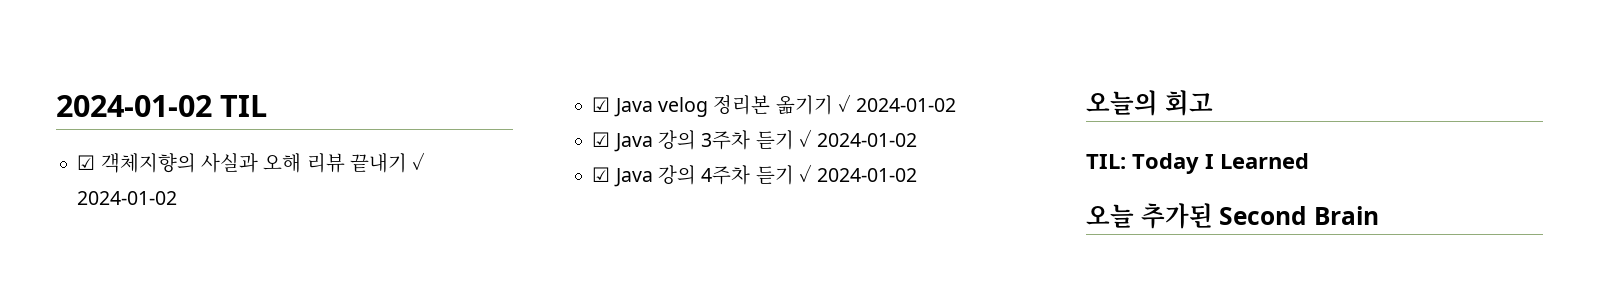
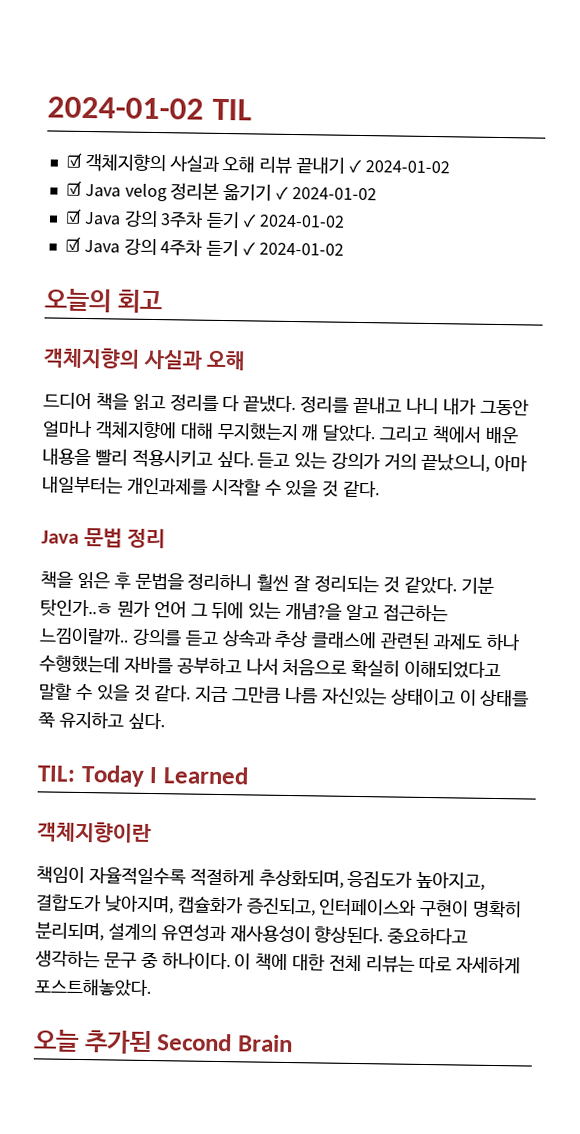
  오늘의 회고
+ 객체지향의 사실과 오해
+ 드디어 책을 읽고 정리를 다 끝냈다. 정리를 끝내고 나니 내가 그동안 얼마나 객체지향에 대해 무지했는지 깨 달았다. 그리고 책에서 배운 내용을 빨리 적용시키고 싶다. 듣고 있는 강의가 거의 끝났으니, 아마 내일부터는 개인과제를 시작할 수 있을 것 같다.
+ Java 문법 정리
+ 책을 읽은 후 문법을 정리하니 훨씬 잘 정리되는 것 같았다. 기분 탓인가..ㅎ 뭔가 언어 그 뒤에 있는 개념?을 알고 접근하는 느낌이랄까.. 강의를 듣고 상속과 추상 클래스에 관련된 과제도 하나 수행했는데 자바를 공부하고 나서 처음으로 확실히 이해되었다고 말할 수 있을 것 같다. 지금 그만큼 나름 자신있는 상태이고 이 상태를 쭉 유지하고 싶다.
  TIL: Today I Learned
+ 객체지향이란
+ 책임이 자율적일수록 적절하게 추상화되며, 응집도가 높아지고, 결합도가 낮아지며, 캡슐화가 증진되고, 인터페이스와 구현이 명확히 분리되며, 설계의 유연성과 재사용성이 향상된다. 중요하다고 생각하는 문구 중 하나이다. 이 책에 대한 전체 리뷰는 따로 자세하게 포스트해놓았다.

